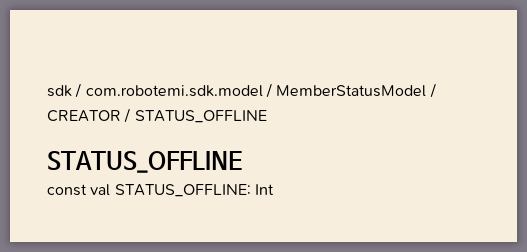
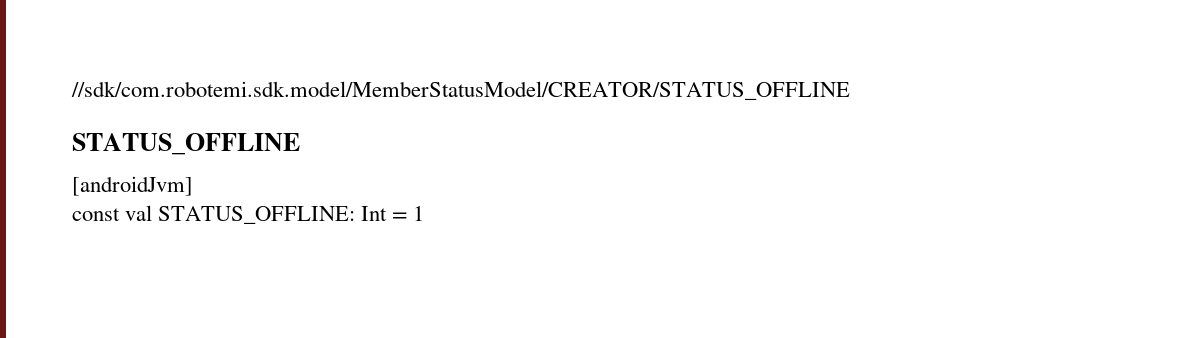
- sdk / com.robotemi.sdk.model / MemberStatusModel / CREATOR / STATUS_OFFLINE
+ //sdk/com.robotemi.sdk.model/MemberStatusModel/CREATOR/STATUS_OFFLINE
  STATUS_OFFLINE
+ [androidJvm]
- const val STATUS_OFFLINE: Int
+ const val STATUS_OFFLINE: Int = 1

